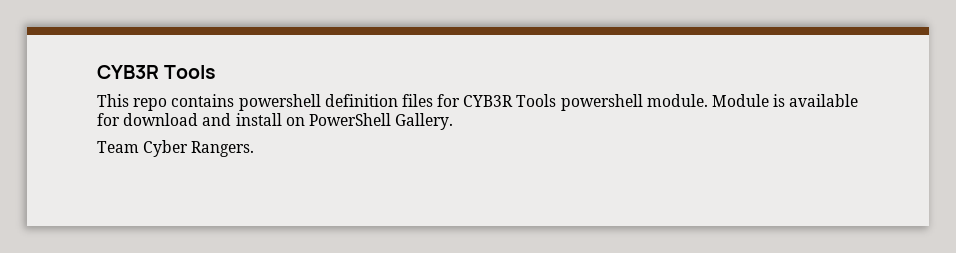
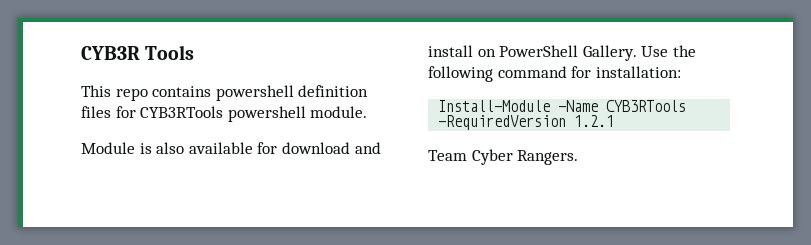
- This repo contains powershell definition files for CYB3R Tools powershell module. Module is available for download and install on PowerShell Gallery.
+ This repo contains powershell definition files for CYB3RTools powershell module.
+ Module is also available for download and install on PowerShell Gallery. Use the following command for installation:
+ Install-Module -Name CYB3RTools -RequiredVersion 1.2.1

